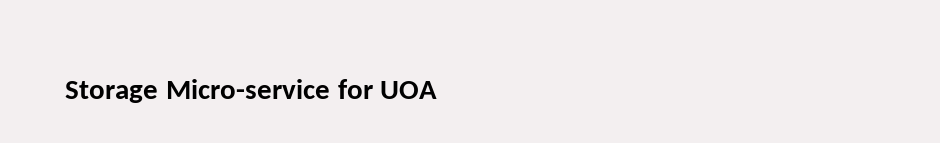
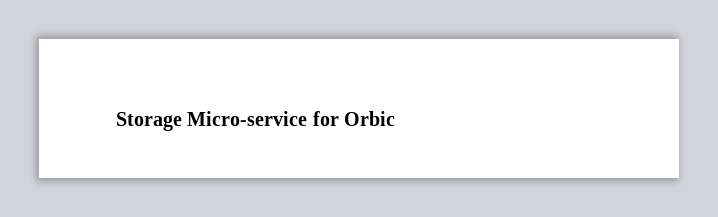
- Storage Micro-service for UOA
+ Storage Micro-service for Orbic

